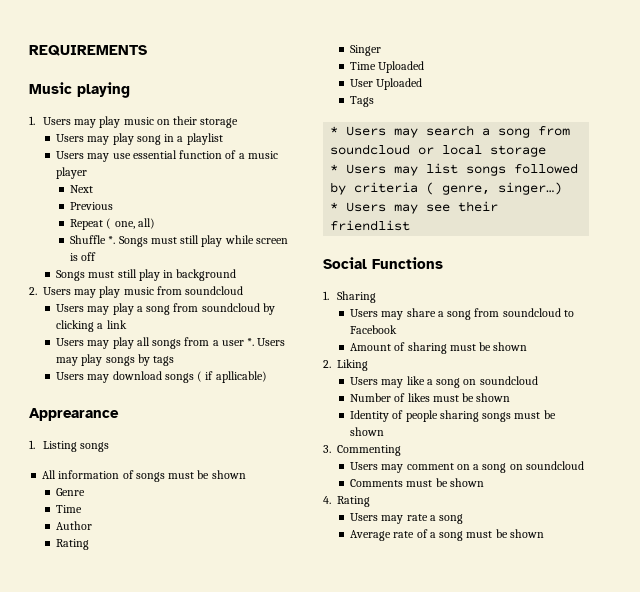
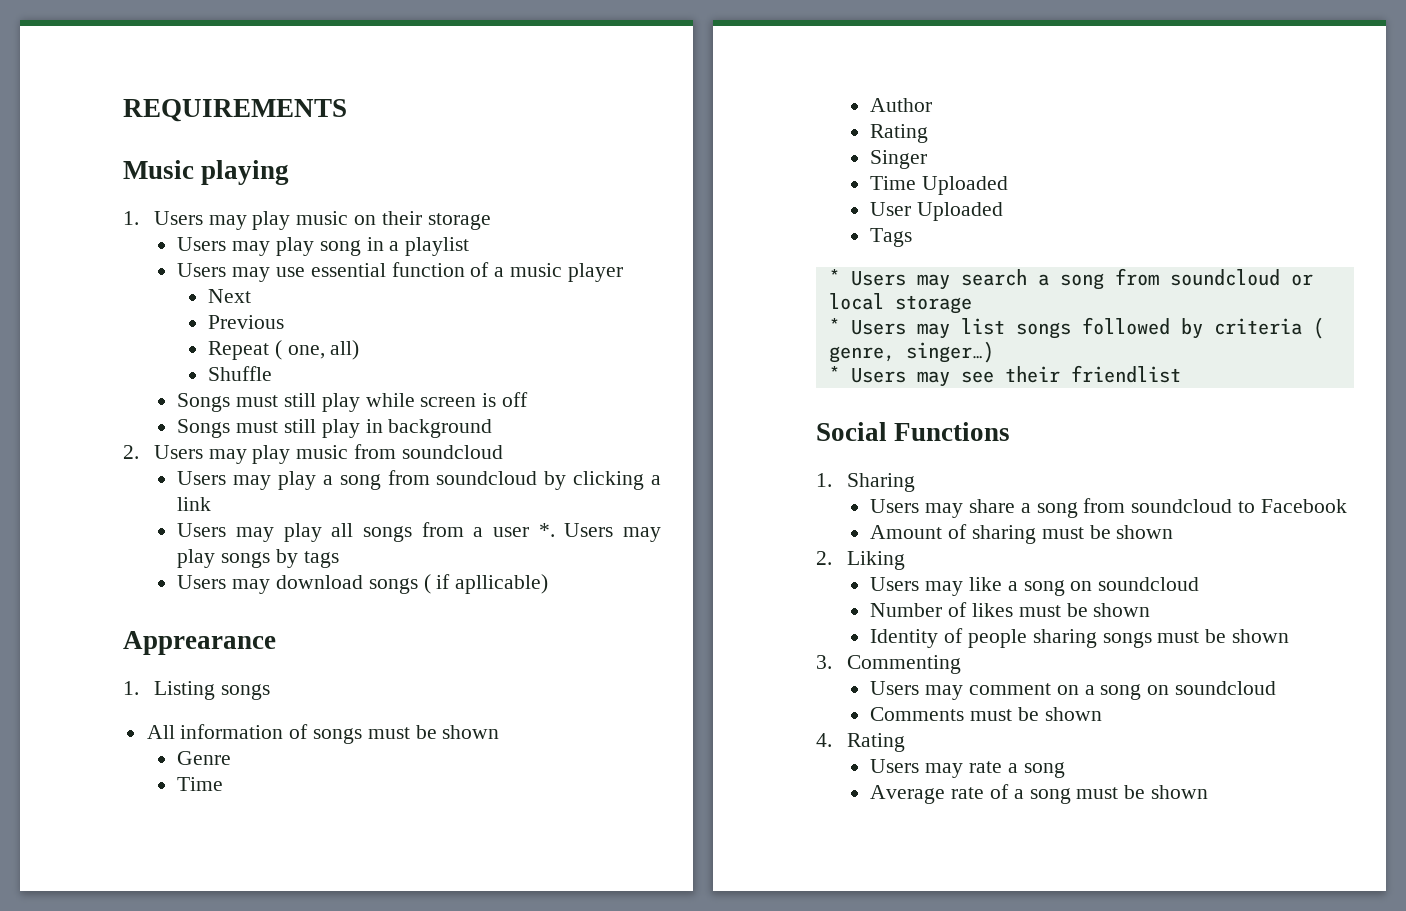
- Shuffle *. Songs must still play while screen is off
+ Shuffle
+ Songs must still play while screen is off

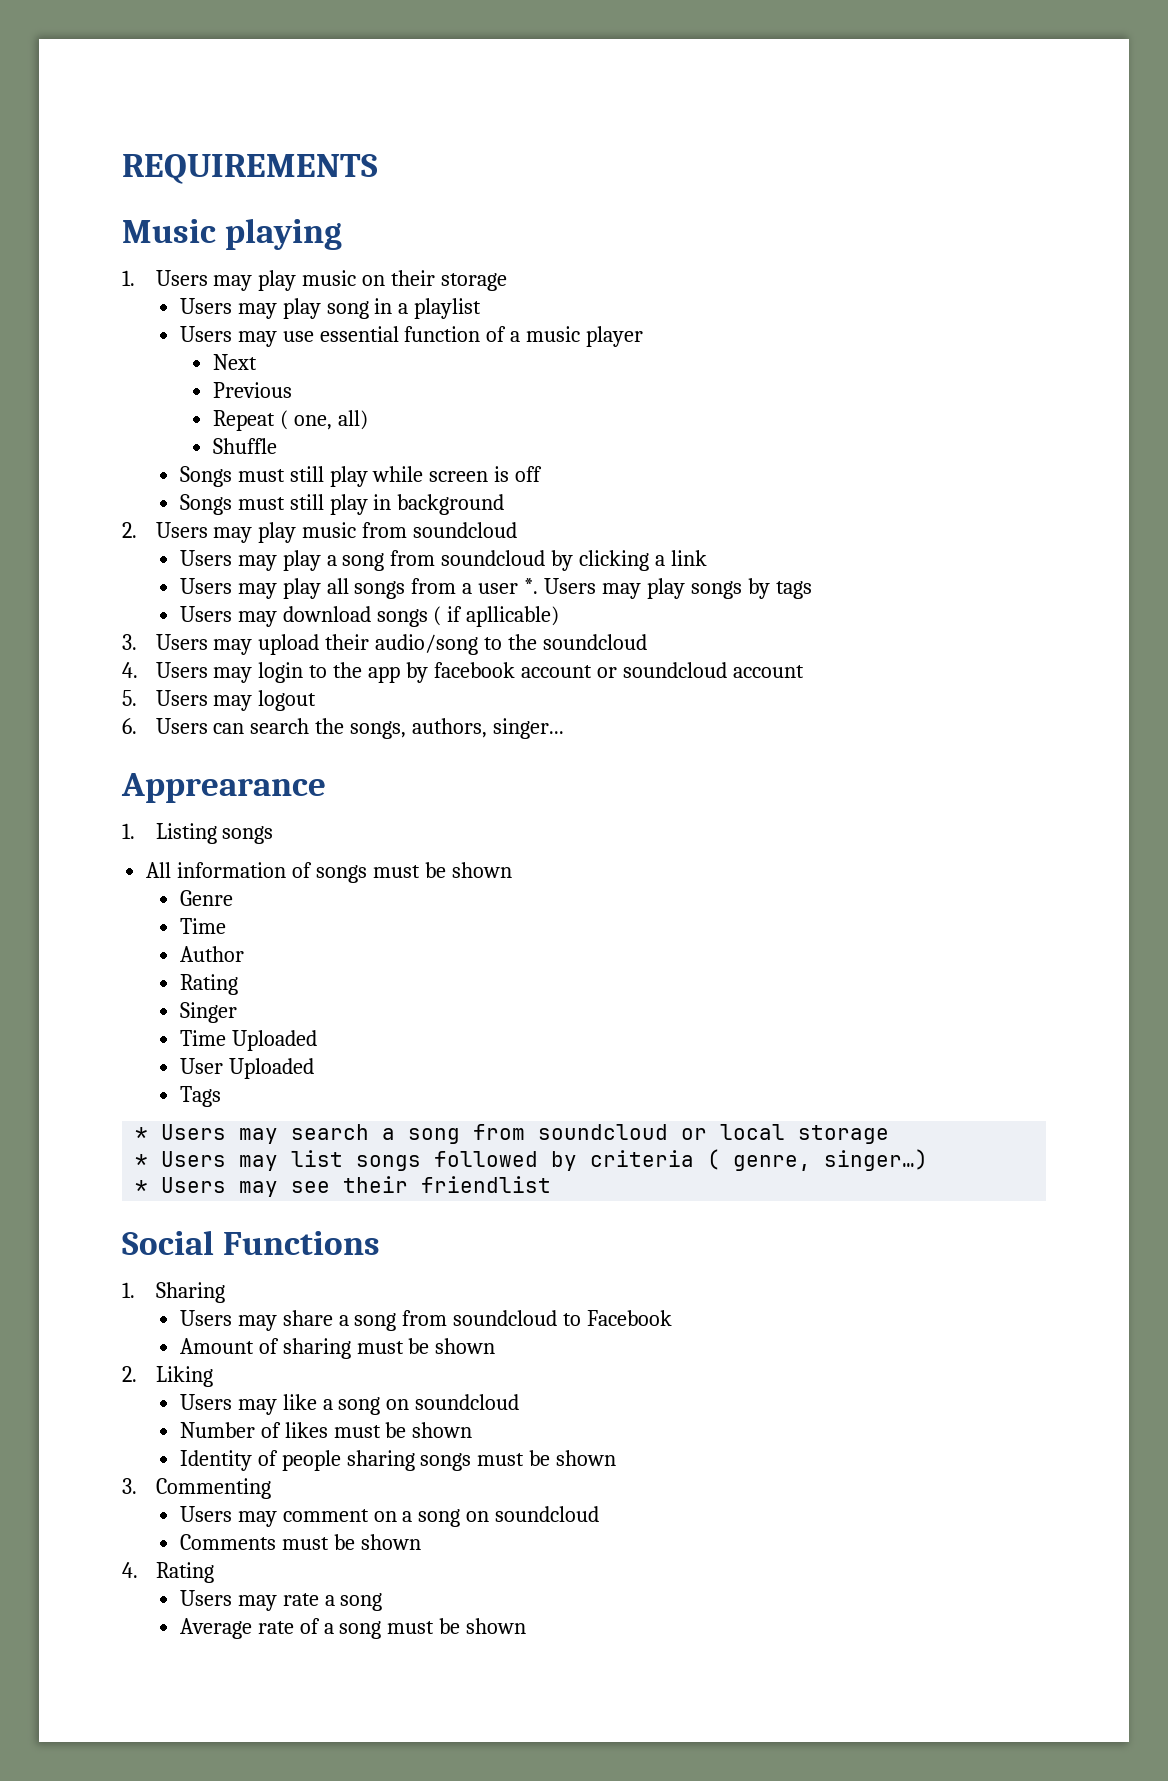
+ 3. Users may upload their audio/song to the soundcloud
+ 4. Users may login to the app by facebook account or soundcloud account
+ 5. Users may logout
+ 6. Users can search the songs, authors, singer...

